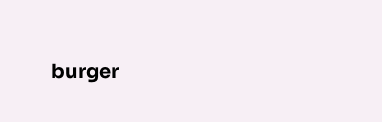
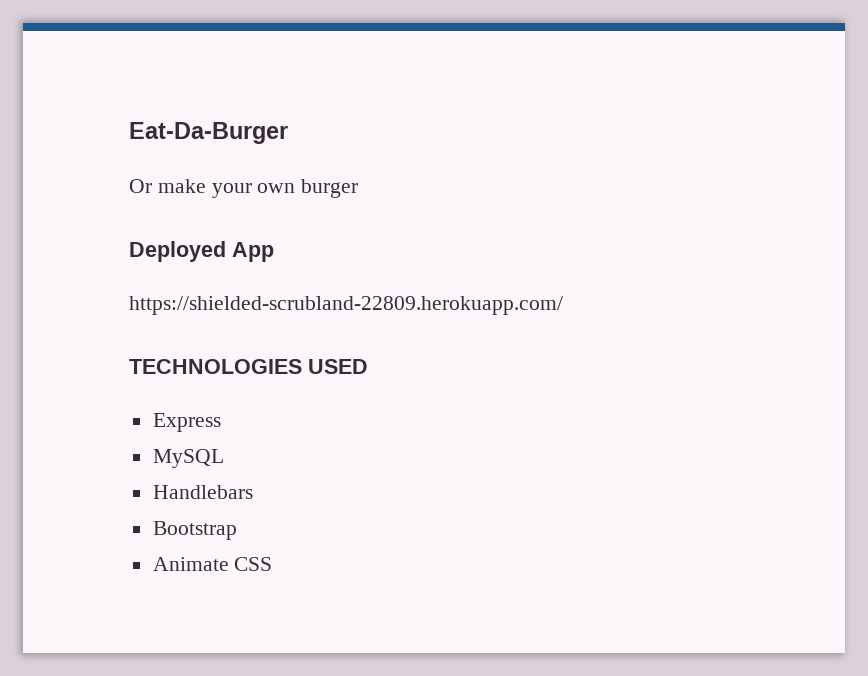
- burger
+ Eat-Da-Burger
+ Or make your own burger
+ Deployed App
+ https://shielded-scrubland-22809.herokuapp.com/
+ TECHNOLOGIES USED
+ Express
+ MySQL
+ Handlebars
+ Bootstrap
+ Animate CSS

